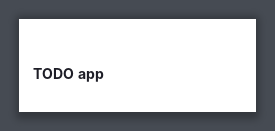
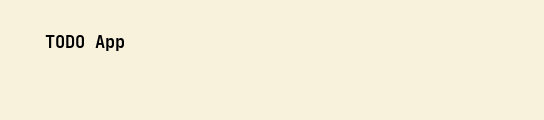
- TODO app
+ TODO App

